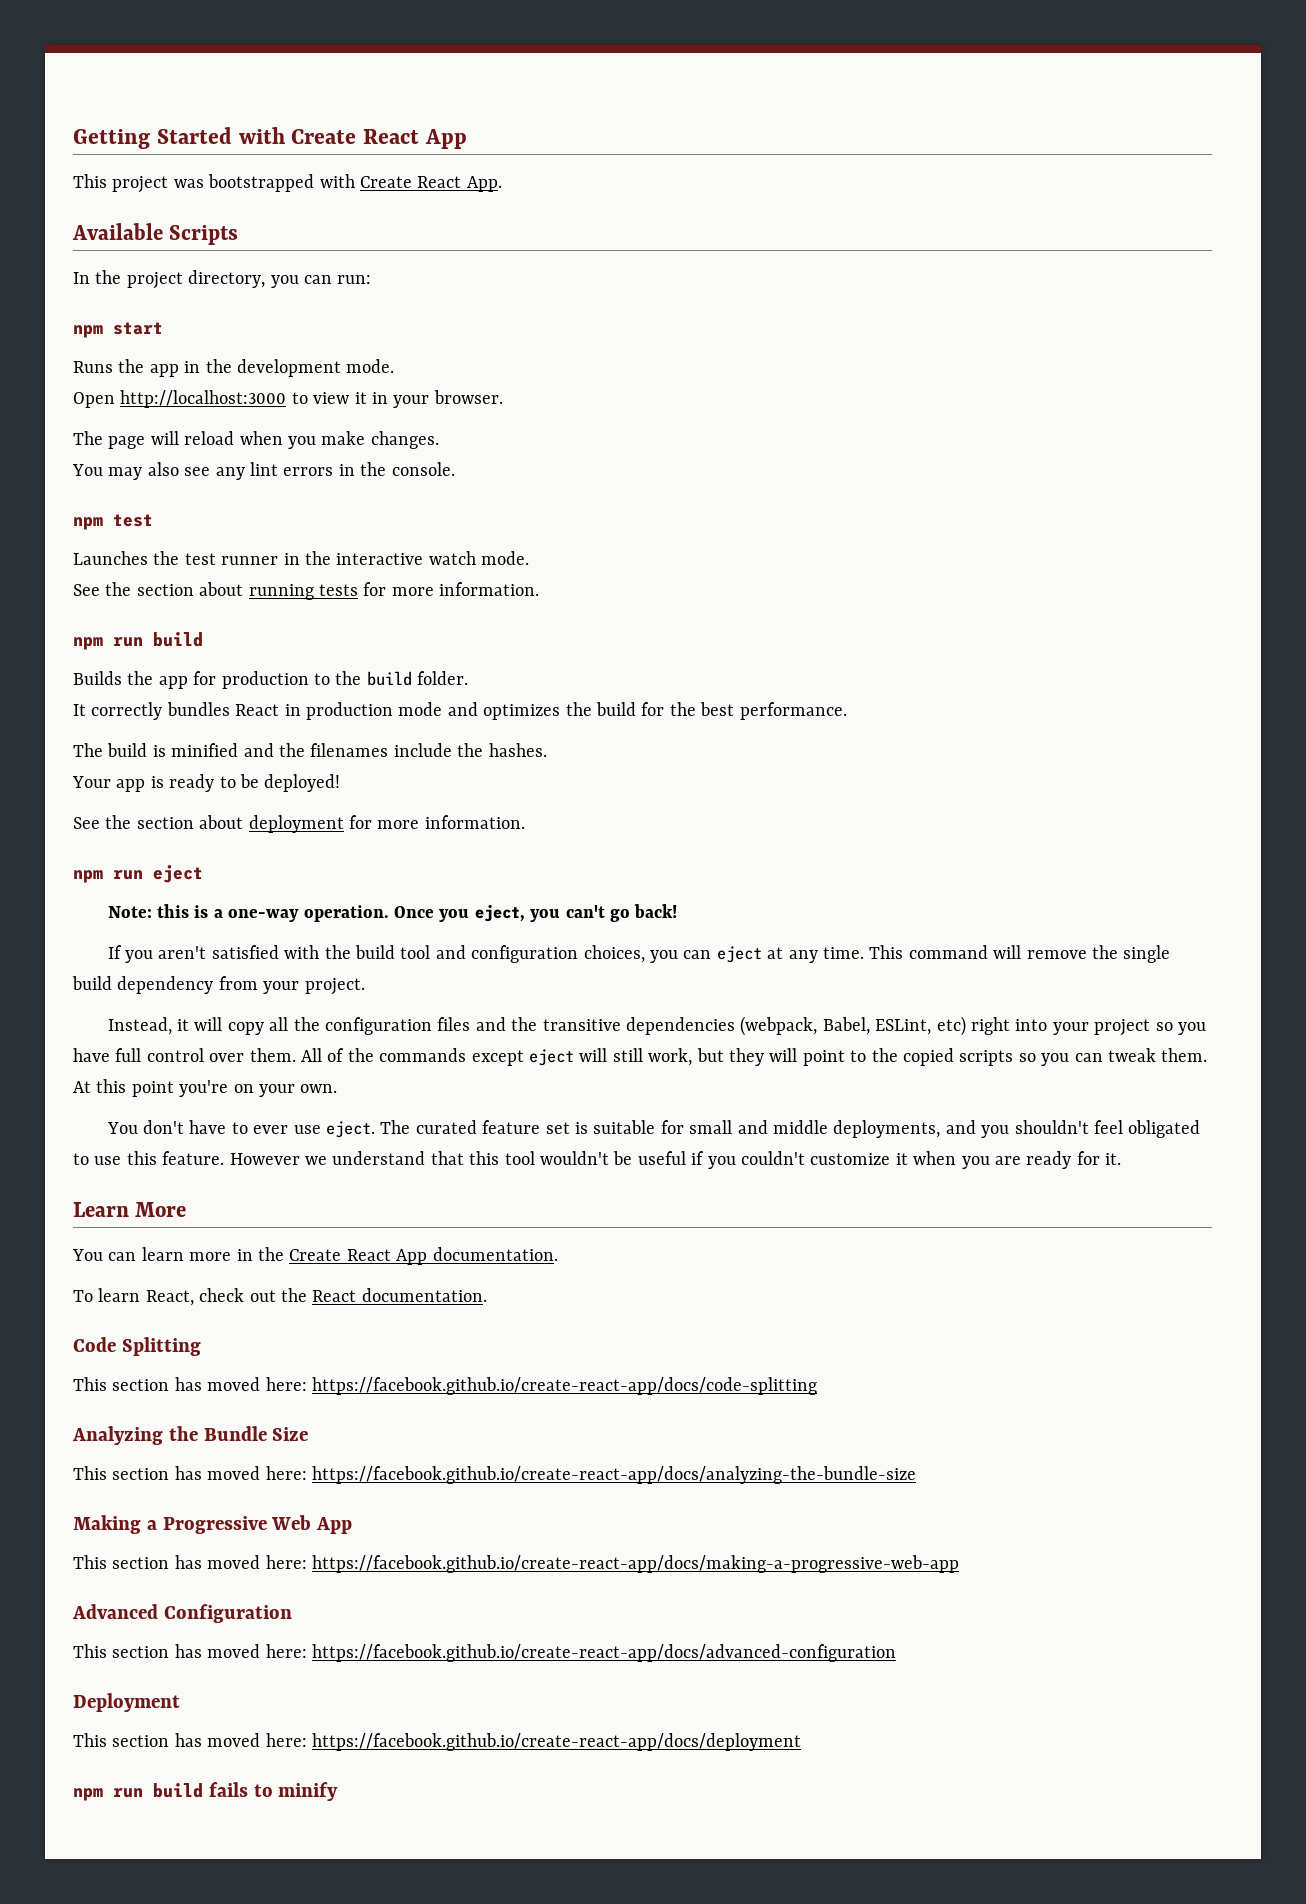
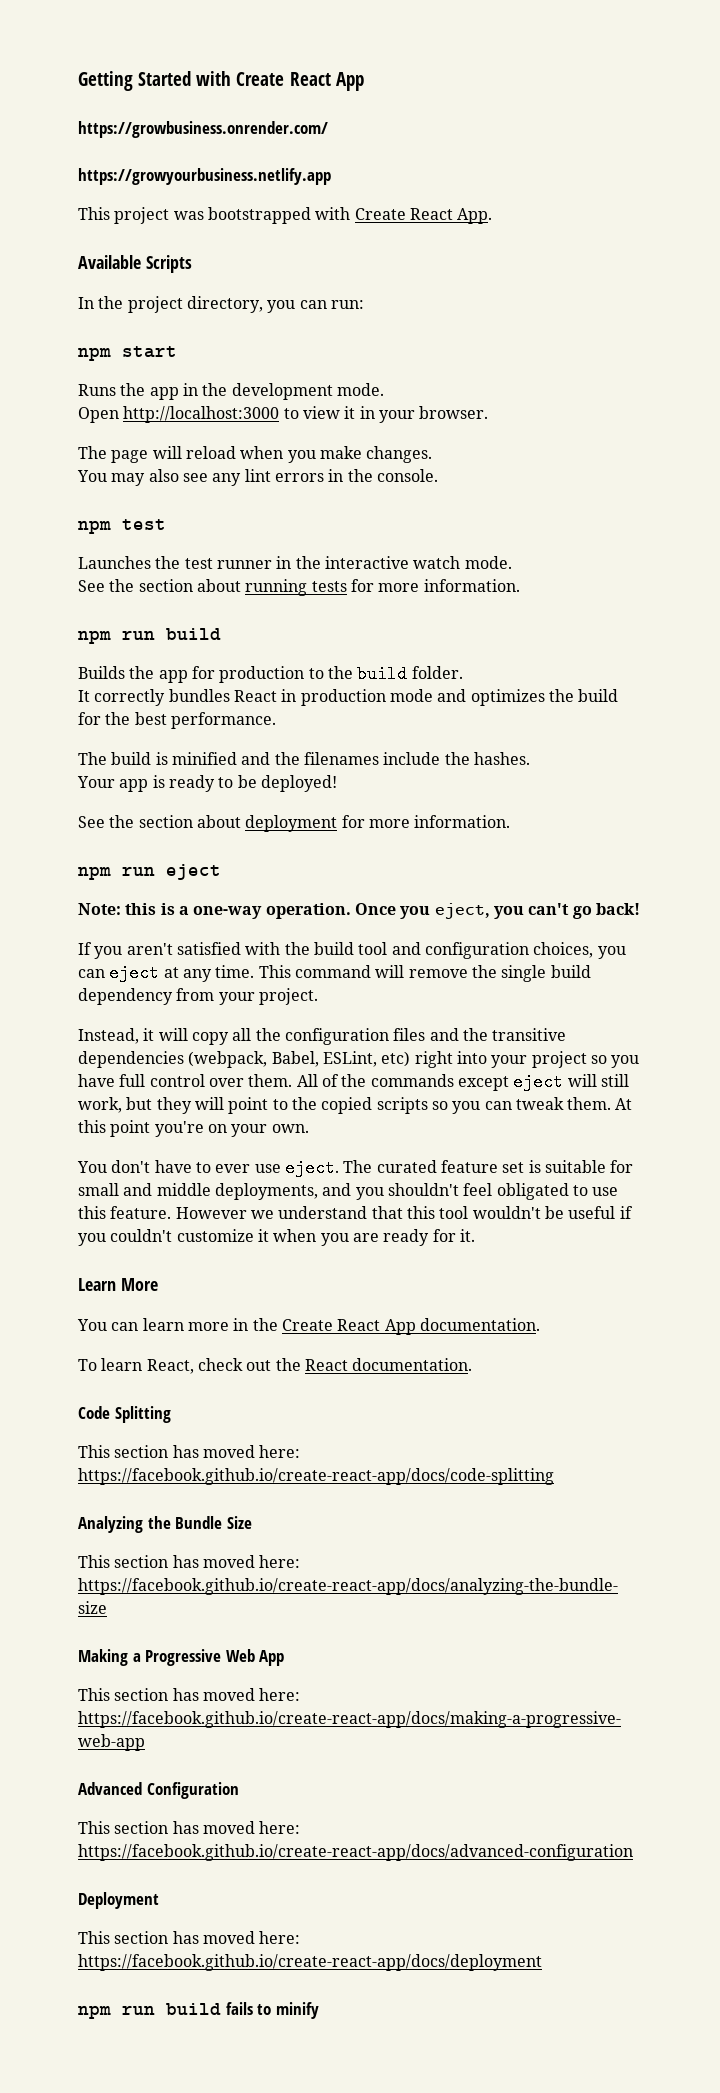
+ https://growbusiness.onrender.com/
+ https://growyourbusiness.netlify.app

